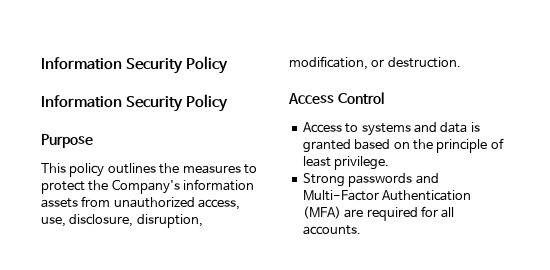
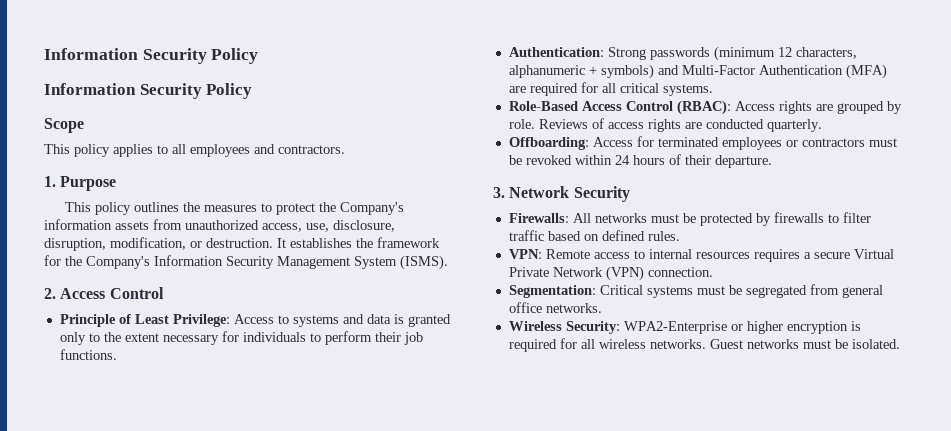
- Purpose
+ Scope
+ This policy applies to all employees and contractors.
+ 1. Purpose
- This policy outlines the measures to protect the Company's information assets from unauthorized access, use, disclosure, disruption, modification, or destruction.
- Access Control
- Access to systems and data is granted based on the principle of least privilege.
- Strong passwords and Multi-Factor Authentication (MFA) are required for all accounts.
+ This policy outlines the measures to protect the Company's information assets from unauthorized access, use, disclosure, disruption, modification, or destruction. It establishes the framework for the Company's Information Security Management System (ISMS).
+ 2. Access Control
+ Principle of Least Privilege: Access to systems and data is granted only to the extent necessary for individuals to perform their job functions.
+ Authentication: Strong passwords (minimum 12 characters, alphanumeric + symbols) and Multi-Factor Authentication (MFA) are required for all critical systems.
+ Role-Based Access Control (RBAC): Access rights are grouped by role. Reviews of access rights are conducted quarterly.
+ Offboarding: Access for terminated employees or contractors must be revoked within 24 hours of their departure.
+ 3. Network Security
+ Firewalls: All networks must be protected by firewalls to filter traffic based on defined rules.
+ VPN: Remote access to internal resources requires a secure Virtual Private Network (VPN) connection.
+ Segmentation: Critical systems must be segregated from general office networks.
+ Wireless Security: WPA2-Enterprise or higher encryption is required for all wireless networks. Guest networks must be isolated.

